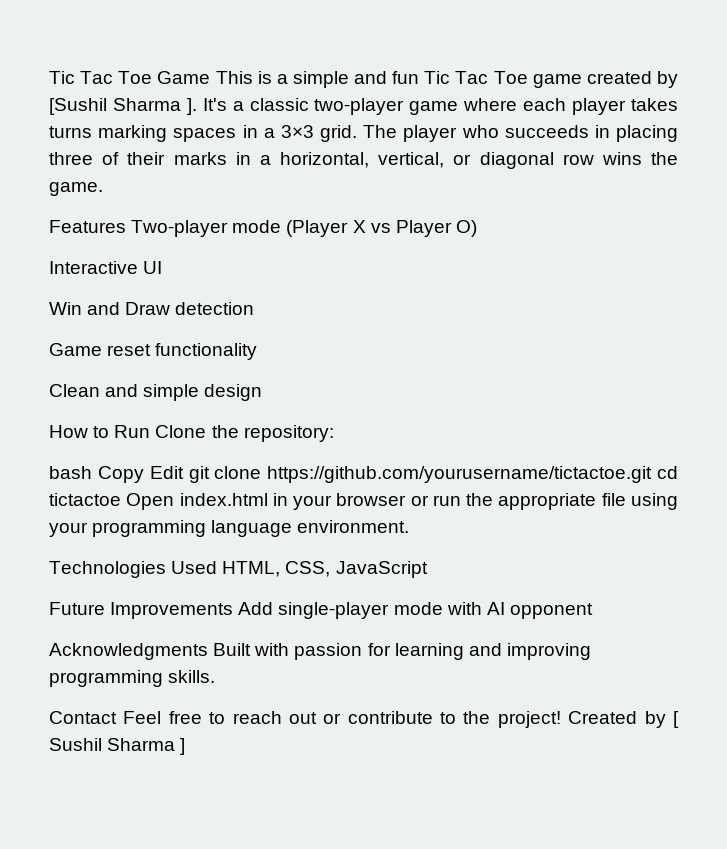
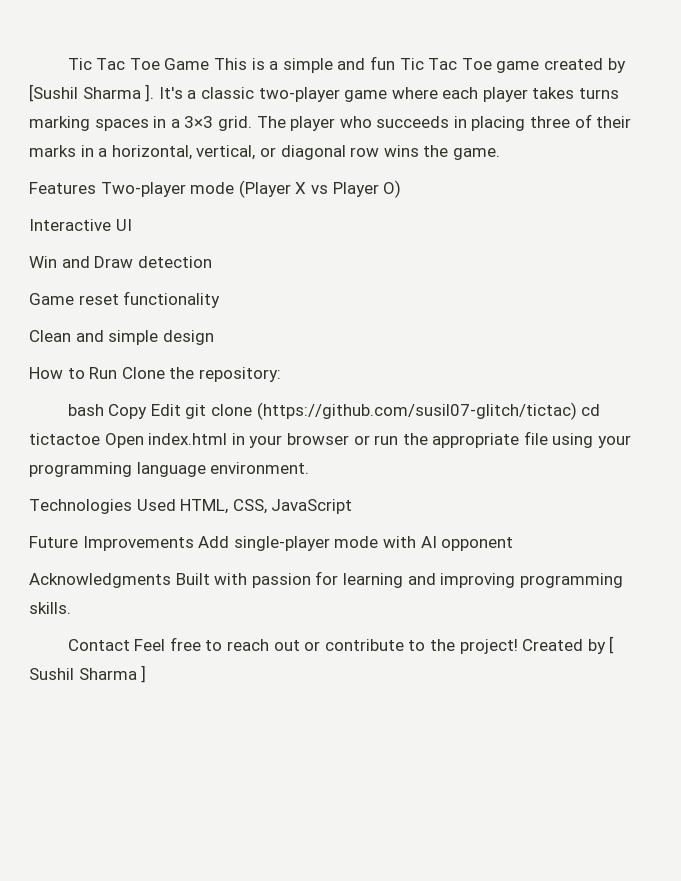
- bash Copy Edit git clone https://github.com/yourusername/tictactoe.git cd tictactoe Open index.html in your browser or run the appropriate file using your programming language environment.
+ bash Copy Edit git clone (https://github.com/susil07-glitch/tictac) cd tictactoe Open index.html in your browser or run the appropriate file using your programming language environment.

